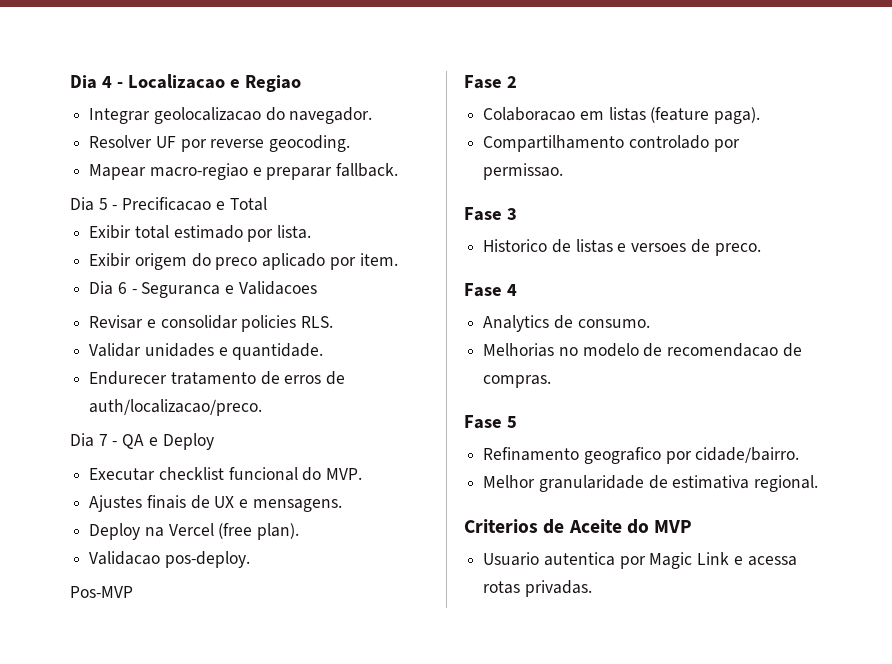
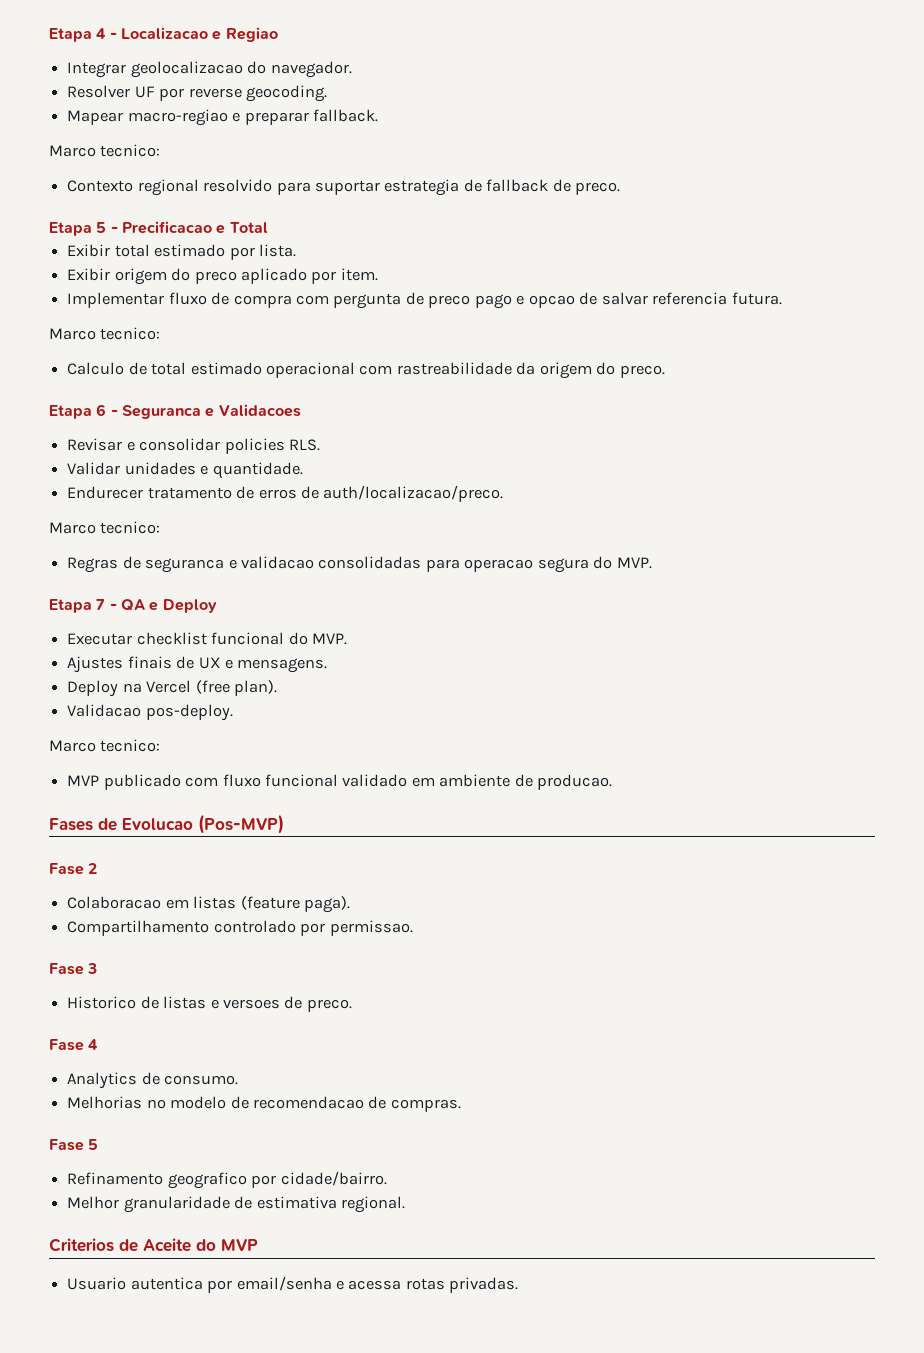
- Dia 4 - Localizacao e Regiao
+ Etapa 4 - Localizacao e Regiao
  Mapear macro-regiao e preparar fallback.
- Dia 5 - Precificacao e Total
+ Marco tecnico:
+ Contexto regional resolvido para suportar estrategia de fallback de preco.
+ Etapa 5 - Precificacao e Total
- Dia 6 - Seguranca e Validacoes
+ Implementar fluxo de compra com pergunta de preco pago e opcao de salvar referencia futura.
+ Marco tecnico:
+ Calculo de total estimado operacional com rastreabilidade da origem do preco.
+ Etapa 6 - Seguranca e Validacoes
  Endurecer tratamento de erros de auth/localizacao/preco.
- Dia 7 - QA e Deploy
+ Marco tecnico:
+ Regras de seguranca e validacao consolidadas para operacao segura do MVP.
+ Etapa 7 - QA e Deploy
  Validacao pos-deploy.
- Pos-MVP
+ Marco tecnico:
+ MVP publicado com fluxo funcional validado em ambiente de producao.
+ Fases de Evolucao (Pos-MVP)
- Usuario autentica por Magic Link e acessa rotas privadas.
+ Usuario autentica por email/senha e acessa rotas privadas.

